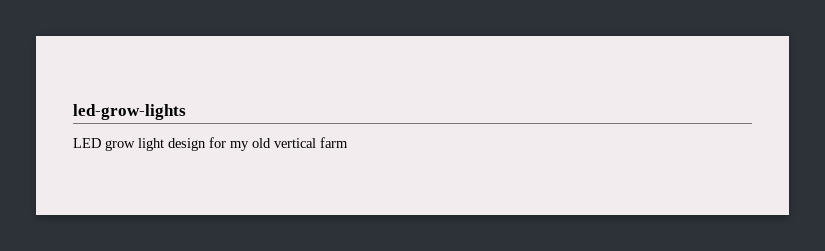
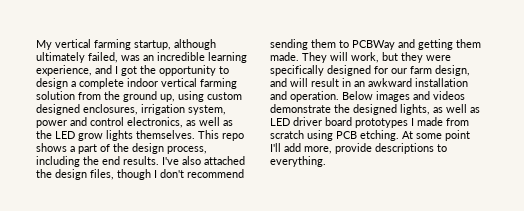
- led-grow-lights
- LED grow light design for my old vertical farm
+ My vertical farming startup, although ultimately failed, was an incredible learning experience, and I got the opportunity to design a complete indoor vertical farming solution from the ground up, using custom designed enclosures, irrigation system, power and control electronics, as well as the LED grow lights themselves. This repo shows a part of the design process, including the end results. I've also attached the design files, though I don't recommend sending them to PCBWay and getting them made. They will work, but they were specifically designed for our farm design, and will result in an awkward installation and operation. Below images and videos demonstrate the designed lights, as well as LED driver board prototypes I made from scratch using PCB etching. At some point I'll add more, provide descriptions to everything.

